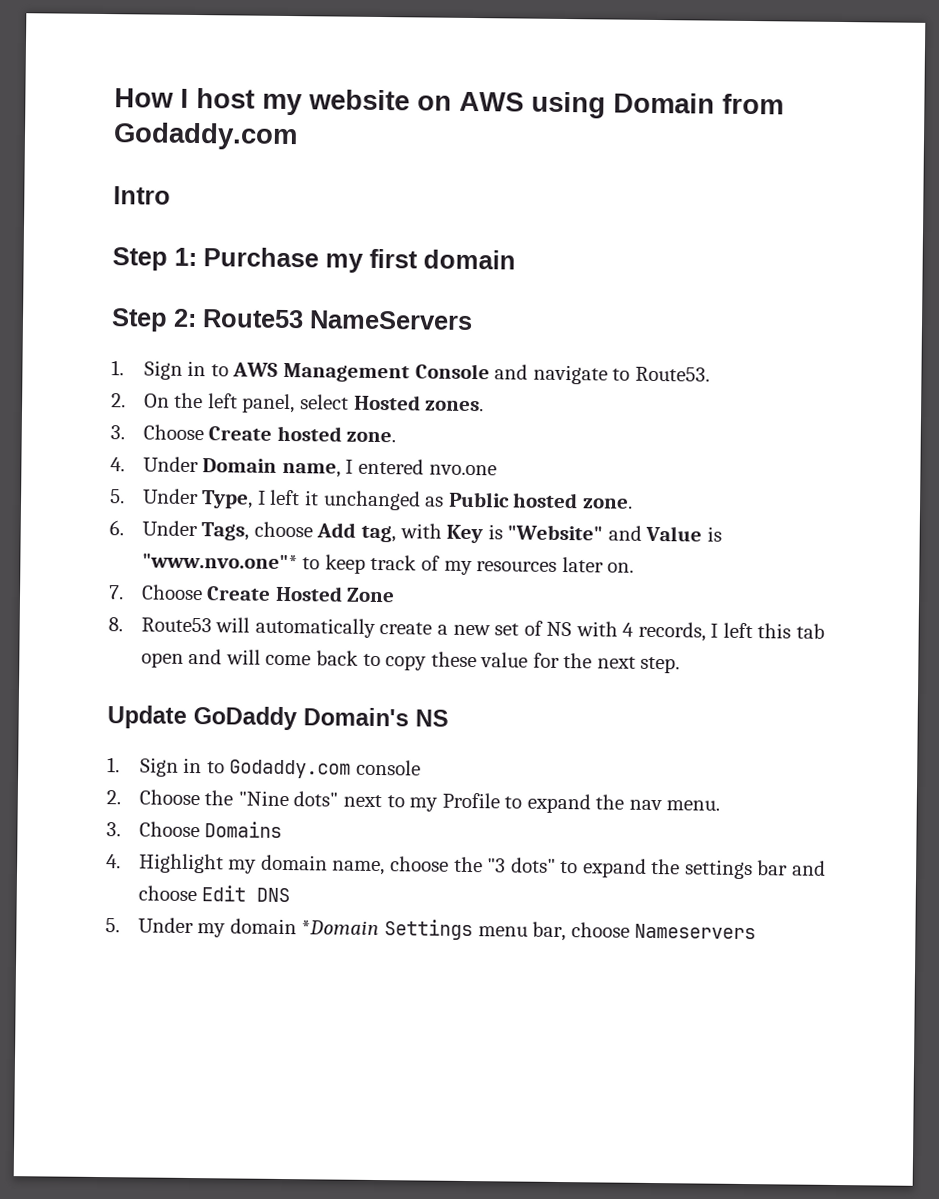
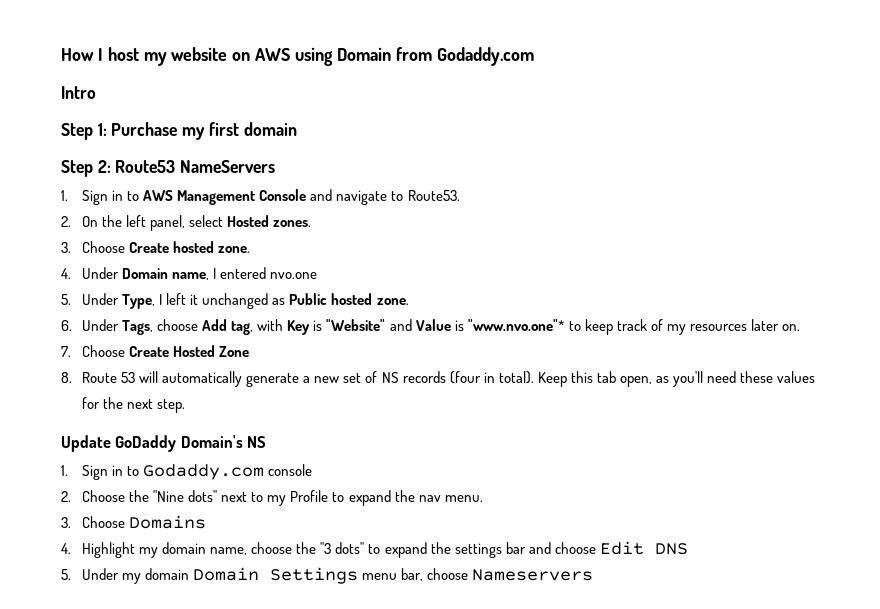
- 8. Route53 will automatically create a new set of NS with 4 records, I left this tab open and will come back to copy these value for the next step.
+ 8. Route 53 will automatically generate a new set of NS records (four in total). Keep this tab open, as you'll need these values for the next step.
- 5. Under my domain *Domain Settings menu bar, choose Nameservers
+ 5. Under my domain Domain Settings menu bar, choose Nameservers

